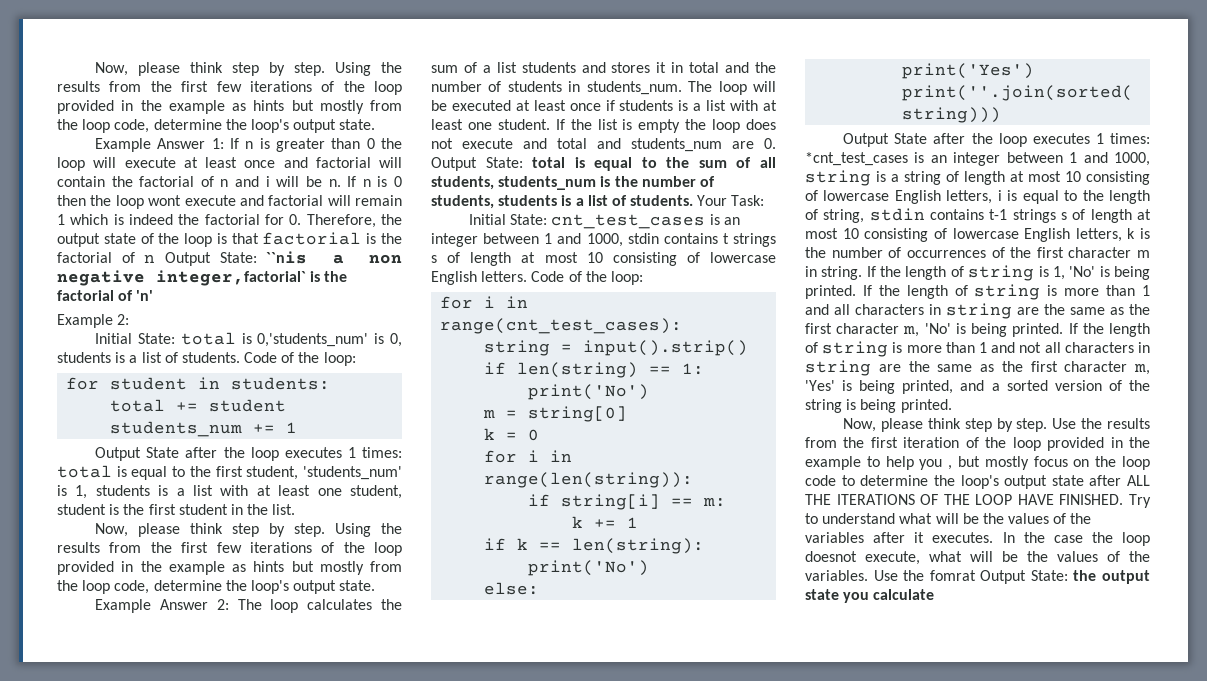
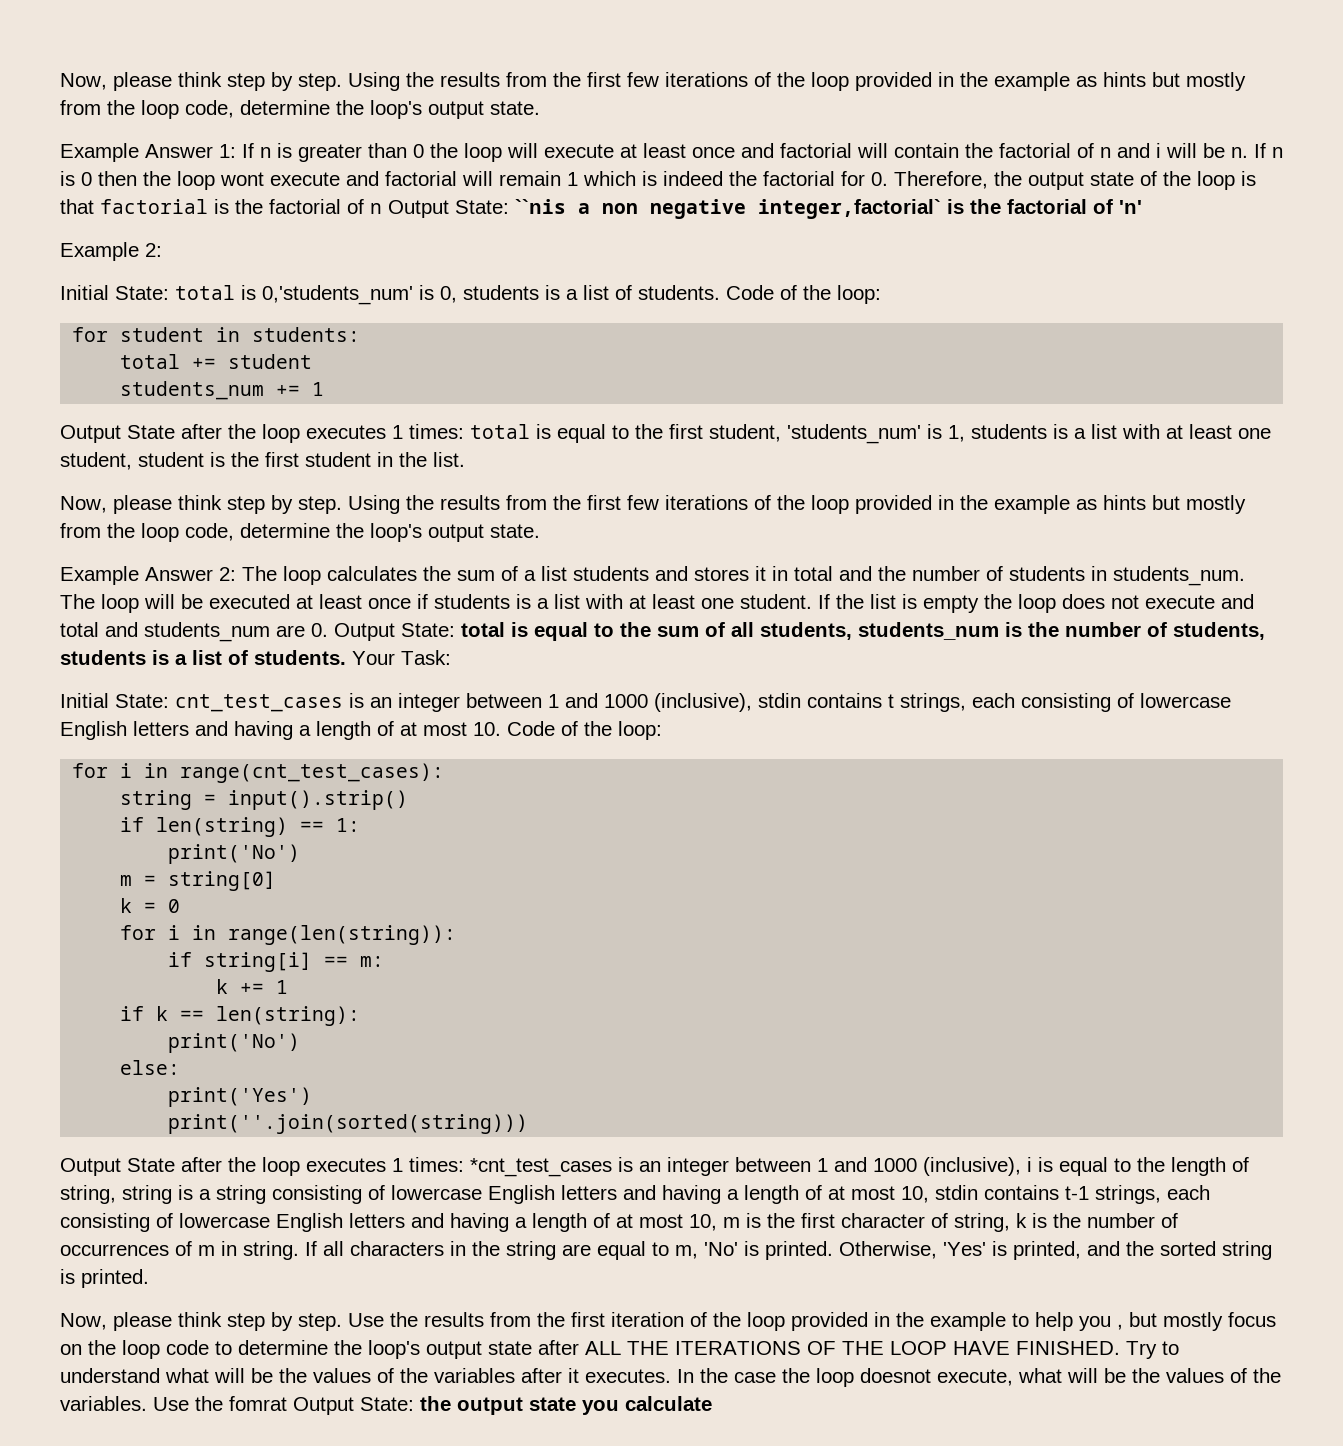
- Initial State: cnt_test_cases is an integer between 1 and 1000, stdin contains t strings s of length at most 10 consisting of lowercase English letters. Code of the loop:
+ Initial State: cnt_test_cases is an integer between 1 and 1000 (inclusive), stdin contains t strings, each consisting of lowercase English letters and having a length of at most 10. Code of the loop:
- Output State after the loop executes 1 times: *cnt_test_cases is an integer between 1 and 1000, string is a string of length at most 10 consisting of lowercase English letters, i is equal to the length of string, stdin contains t-1 strings s of length at most 10 consisting of lowercase English letters, k is the number of occurrences of the first character m in string.
+ Output State after the loop executes 1 times: *cnt_test_cases is an integer between 1 and 1000 (inclusive), i is equal to the length of string, string is a string consisting of lowercase English letters and having a length of at most 10, stdin contains t-1 strings, each consisting of lowercase English letters and having a length of at most 10, m is the first character of string, k is the number of occurrences of m in string.
- If the length of string is 1, 'No' is being printed. If the length of string is more than 1 and all characters in string are the same as the first character m, 'No' is being printed. If the length of string is more than 1 and not all characters in string are the same as the first character m, 'Yes' is being printed, and a sorted version of the string is being printed.
+ If all characters in the string are equal to m, 'No' is printed. Otherwise, 'Yes' is printed, and the sorted string is printed.

